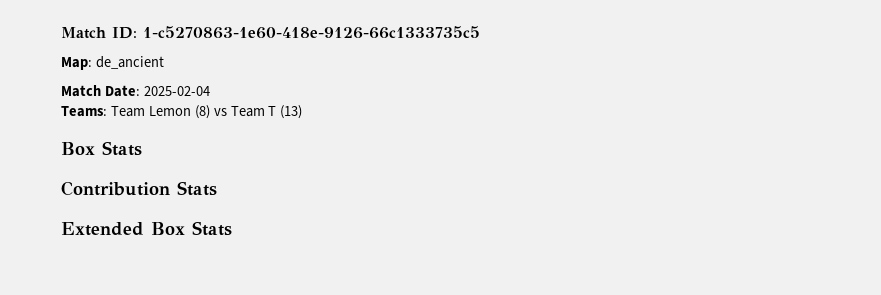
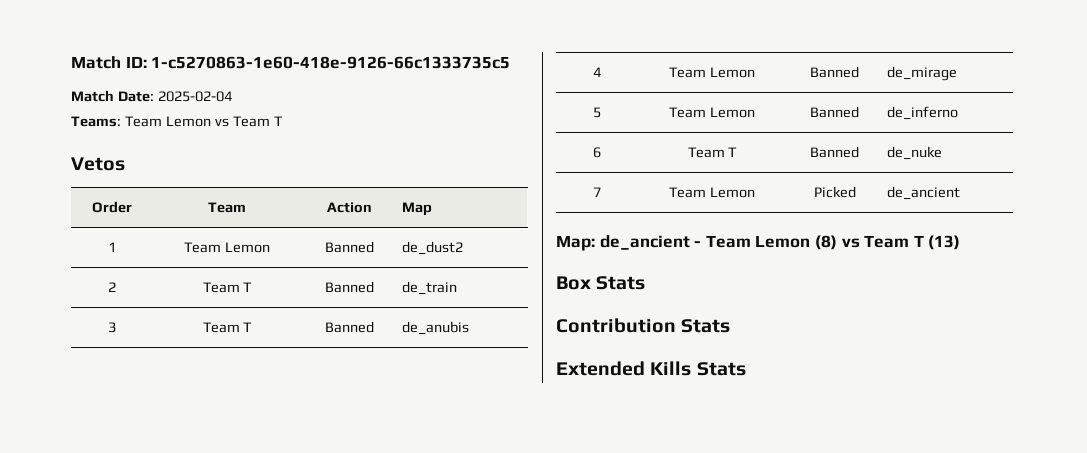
- Map: de_ancient
- Teams: Team Lemon (8) vs Team T (13)
+ Teams: Team Lemon vs Team T
+ Vetos
+ Order | Team | Action | Map
+ 1 | Team Lemon | Banned | de_dust2
+ 2 | Team T | Banned | de_train
+ 3 | Team T | Banned | de_anubis
+ 4 | Team Lemon | Banned | de_mirage
+ 5 | Team Lemon | Banned | de_inferno
+ 6 | Team T | Banned | de_nuke
+ 7 | Team Lemon | Picked | de_ancient
+ Map: de_ancient - Team Lemon (8) vs Team T (13)
- Extended Box Stats
+ Extended Kills Stats

